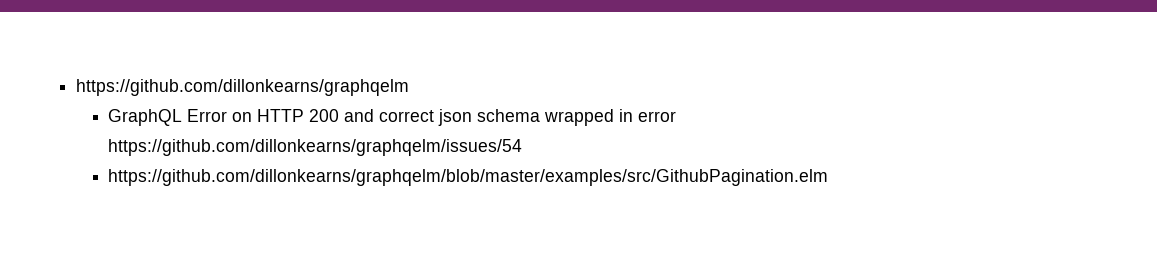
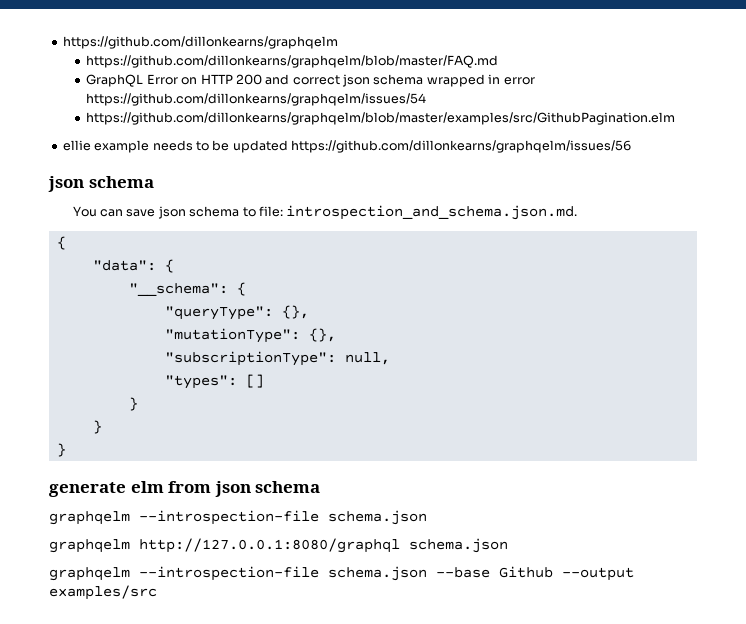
+ https://github.com/dillonkearns/graphqelm/blob/master/FAQ.md
+ ellie example needs to be updated https://github.com/dillonkearns/graphqelm/issues/56
+ json schema
+ You can save json schema to file: introspection_and_schema.json.md.
+ {
+ "data": {
+ "__schema": {
+ "queryType": {},
+ "mutationType": {},
+ "subscriptionType": null,
+ "types": []
+ }
+ }
+ }
+ generate elm from json schema
+ graphqelm --introspection-file schema.json
+ graphqelm http://127.0.0.1:8080/graphql schema.json
+ graphqelm --introspection-file schema.json --base Github --output examples/src

